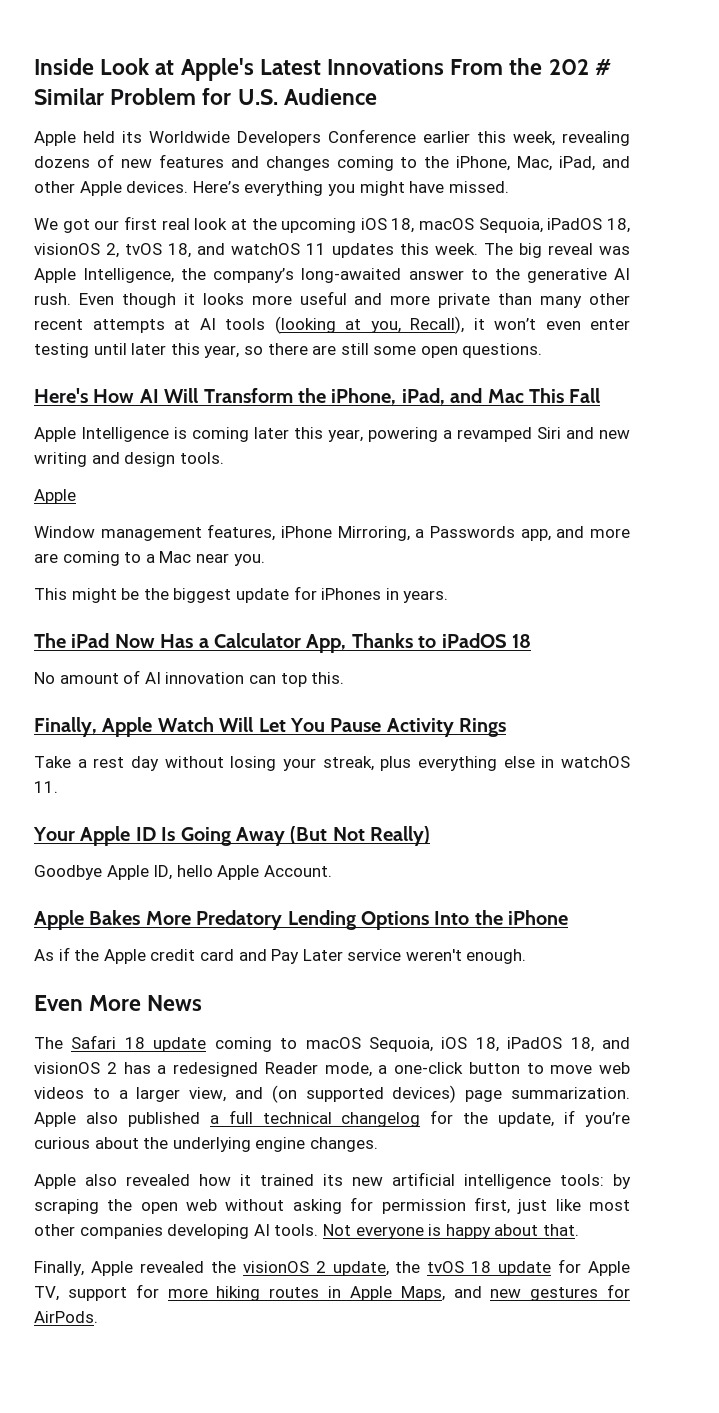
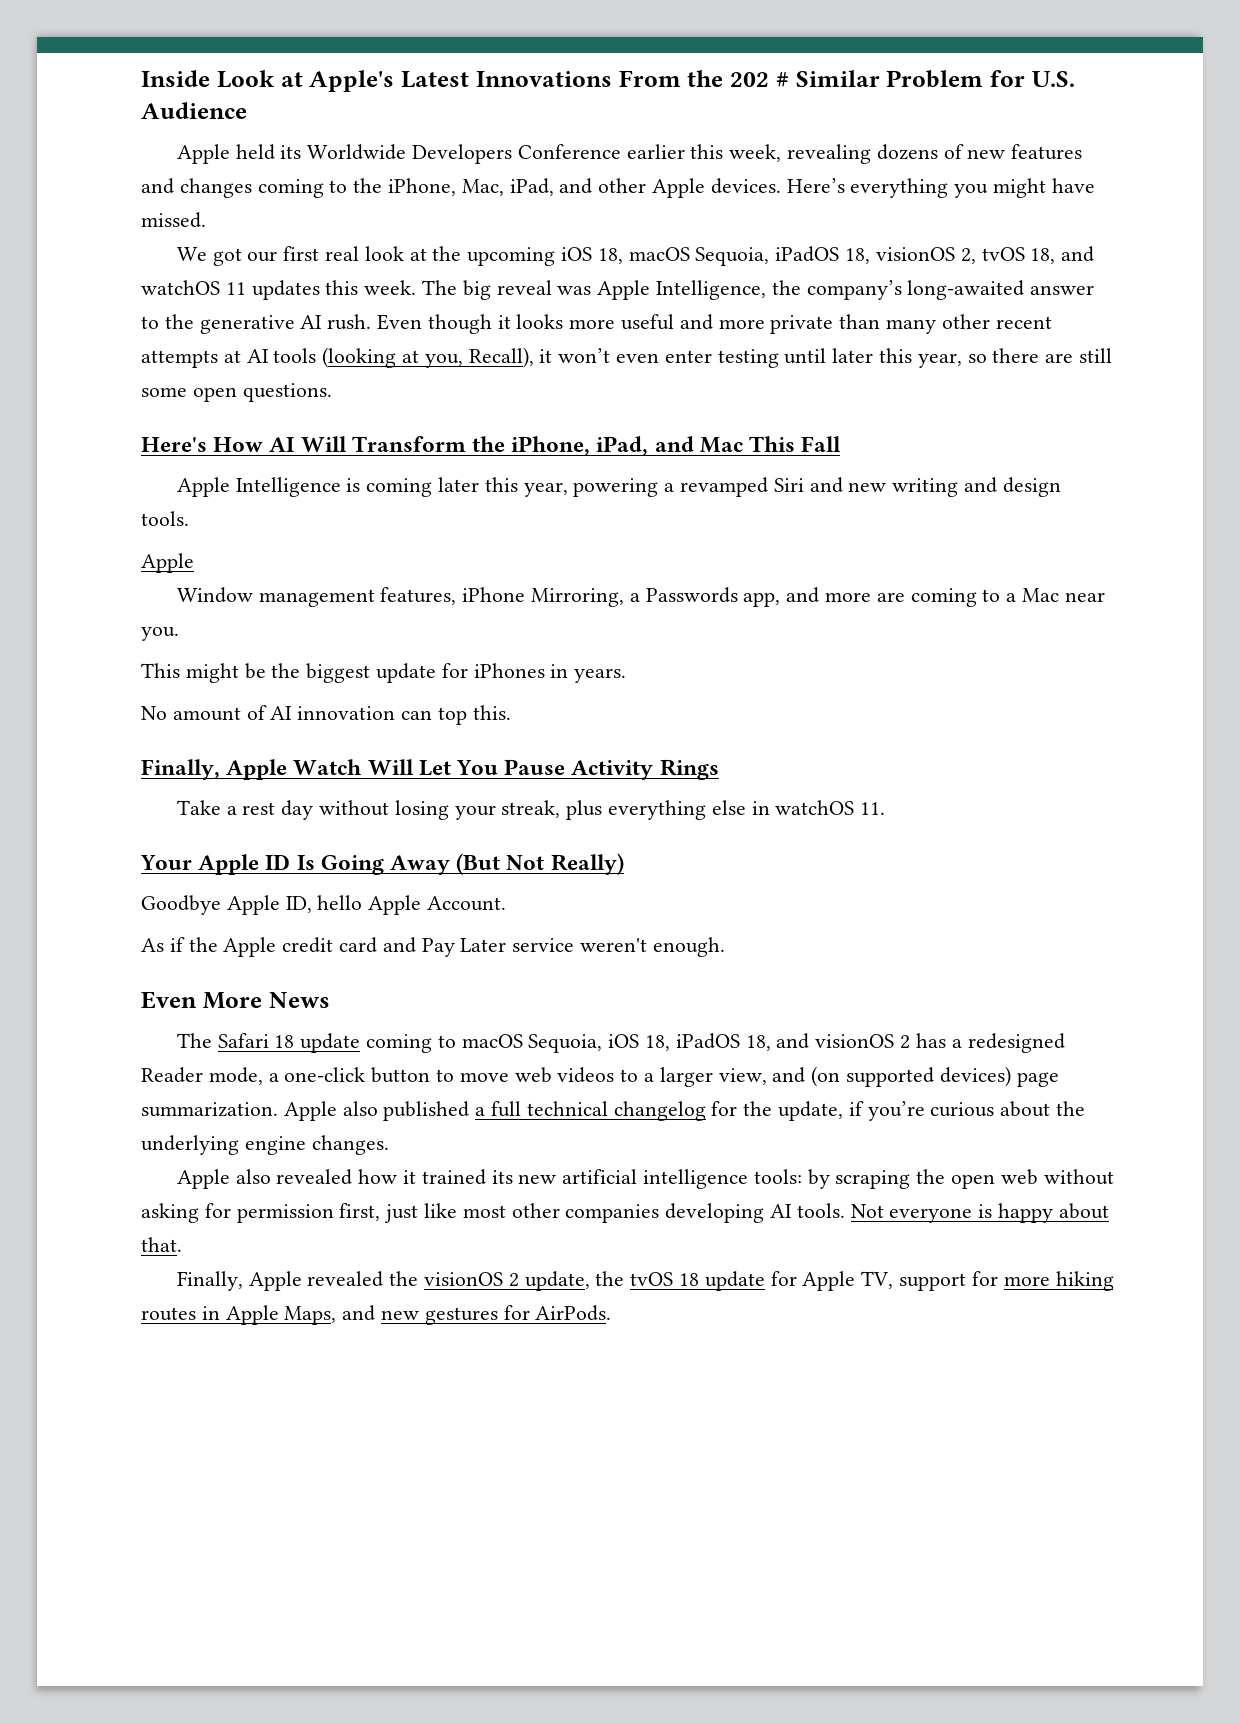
- The iPad Now Has a Calculator App, Thanks to iPadOS 18
- Apple Bakes More Predatory Lending Options Into the iPhone

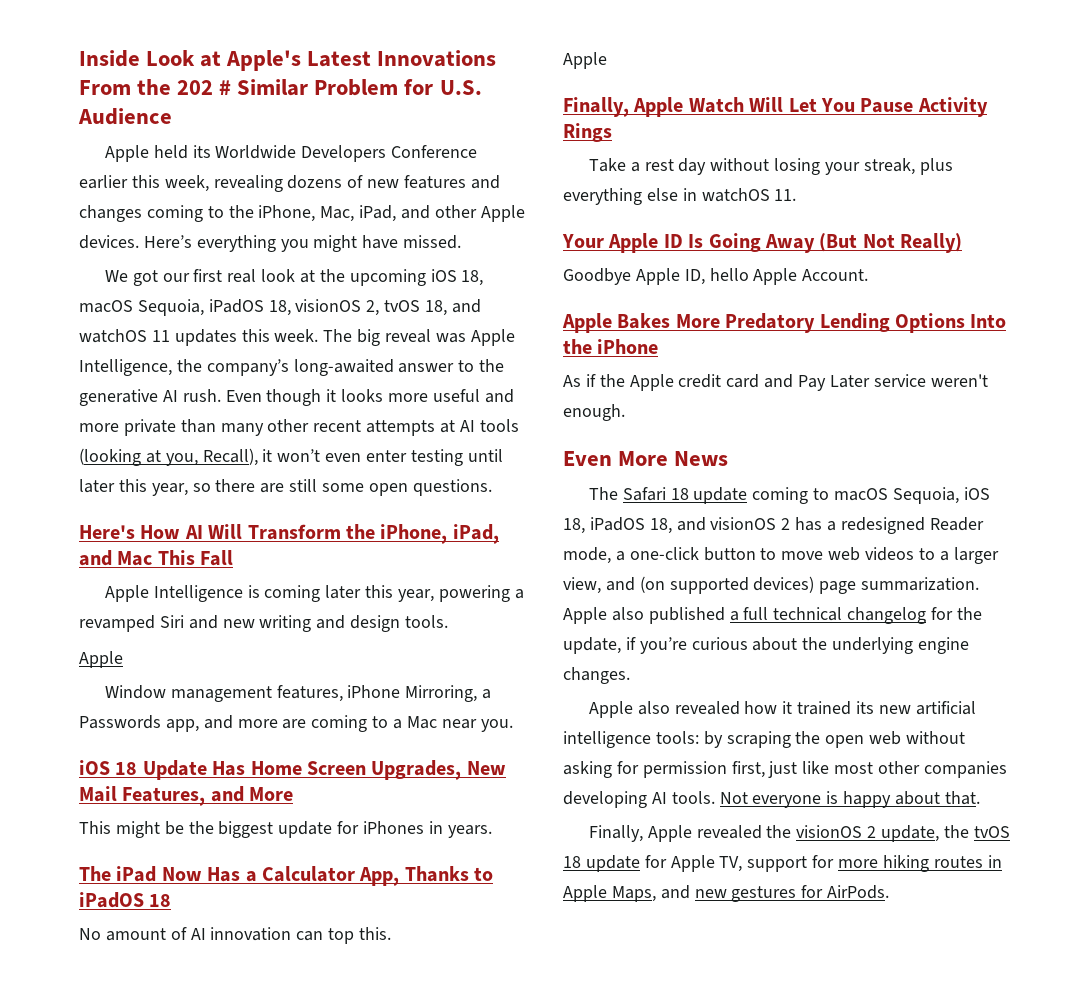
+ iOS 18 Update Has Home Screen Upgrades, New Mail Features, and More
+ The iPad Now Has a Calculator App, Thanks to iPadOS 18
  No amount of AI innovation can top this.
+ Apple
+ Apple Bakes More Predatory Lending Options Into the iPhone

